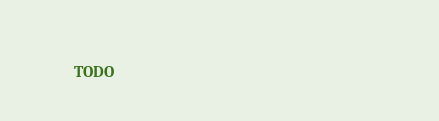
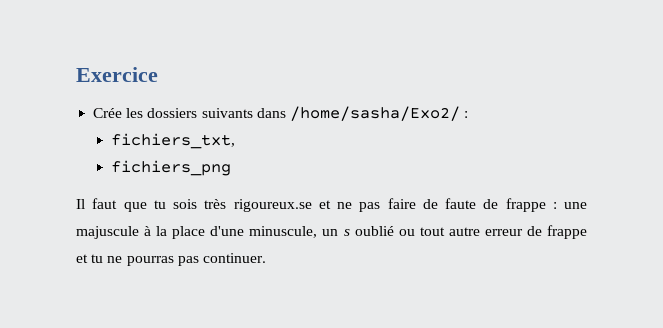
- TODO
+ Exercice
+ Crée les dossiers suivants dans /home/sasha/Exo2/ :
+ fichiers_txt,
+ fichiers_png
+ Il faut que tu sois très rigoureux.se et ne pas faire de faute de frappe : une majuscule à la place d'une minuscule, un s oublié ou tout autre erreur de frappe et tu ne pourras pas continuer.

